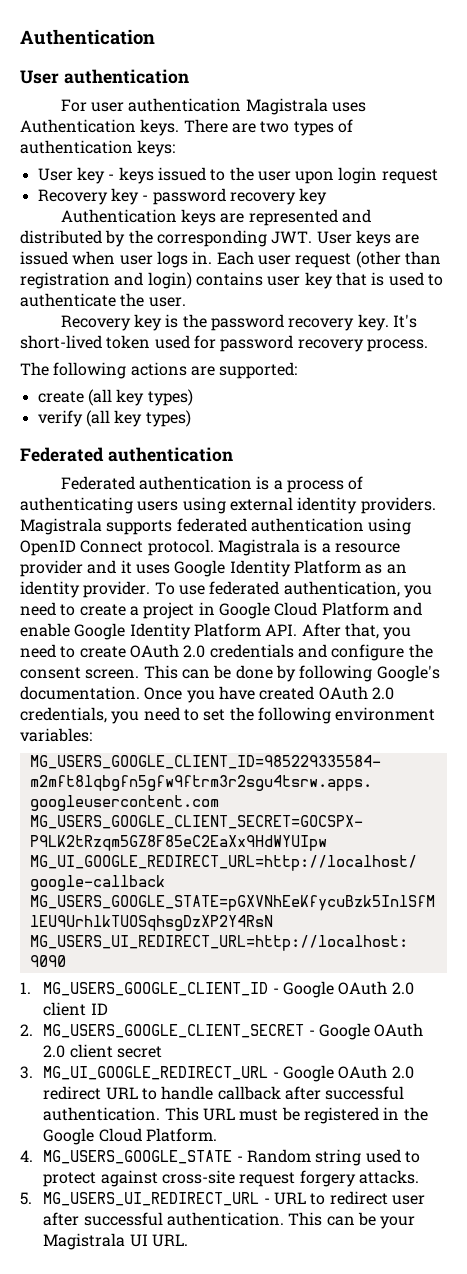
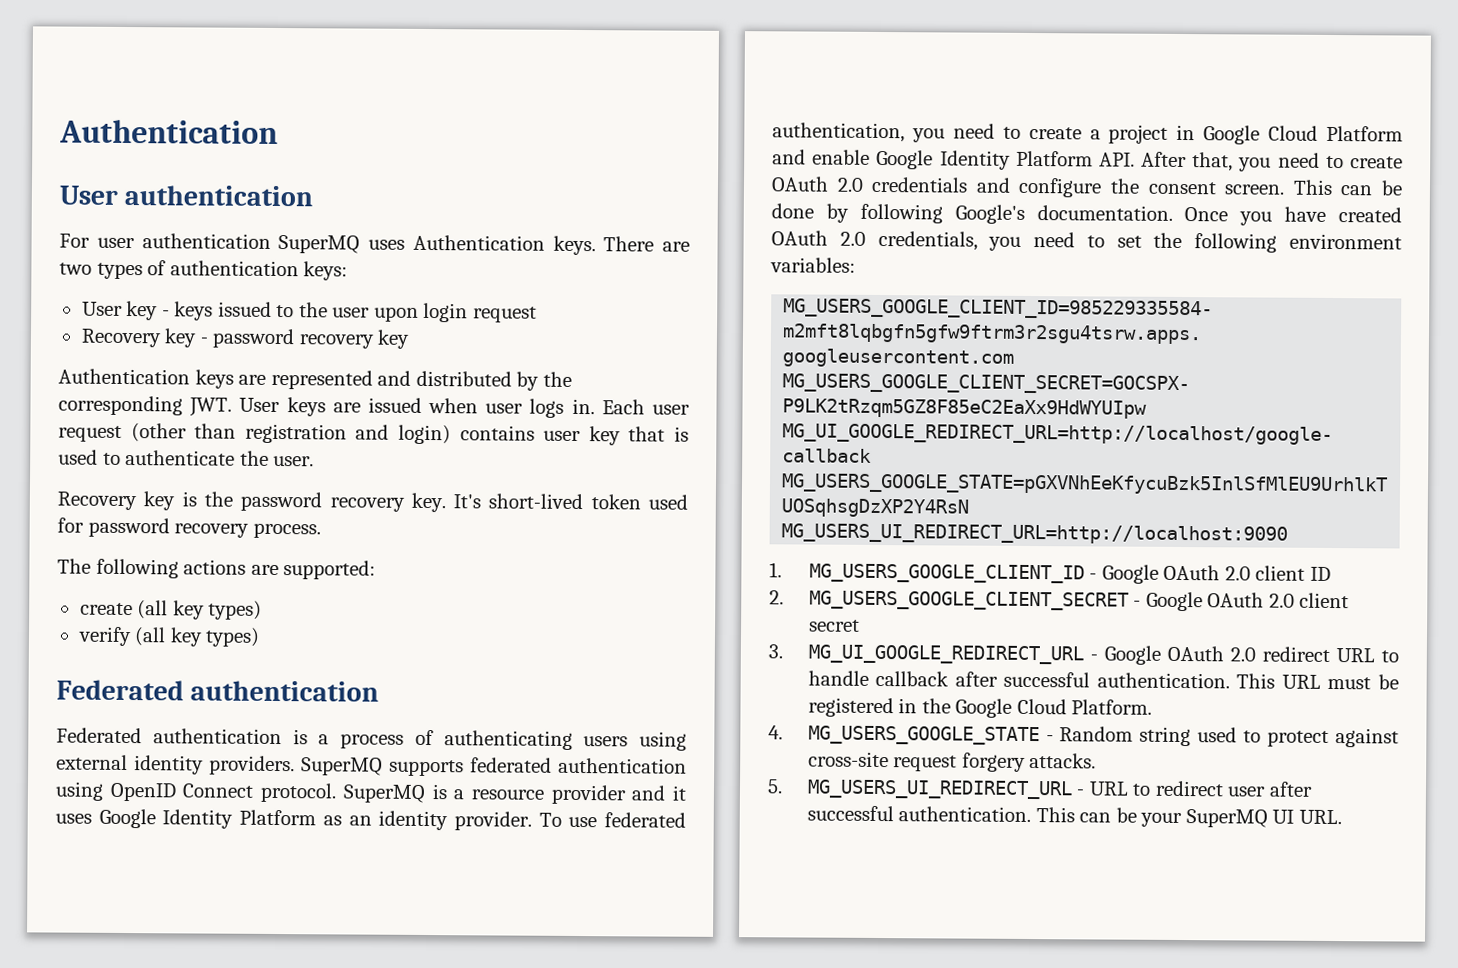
- For user authentication Magistrala uses Authentication keys.
+ For user authentication SuperMQ uses Authentication keys.
- Magistrala supports federated authentication using OpenID Connect protocol.
+ SuperMQ supports federated authentication using OpenID Connect protocol.
- Magistrala is a resource provider and it uses Google Identity Platform as an identity provider.
+ SuperMQ is a resource provider and it uses Google Identity Platform as an identity provider.
- This can be your Magistrala UI URL.
+ This can be your SuperMQ UI URL.

